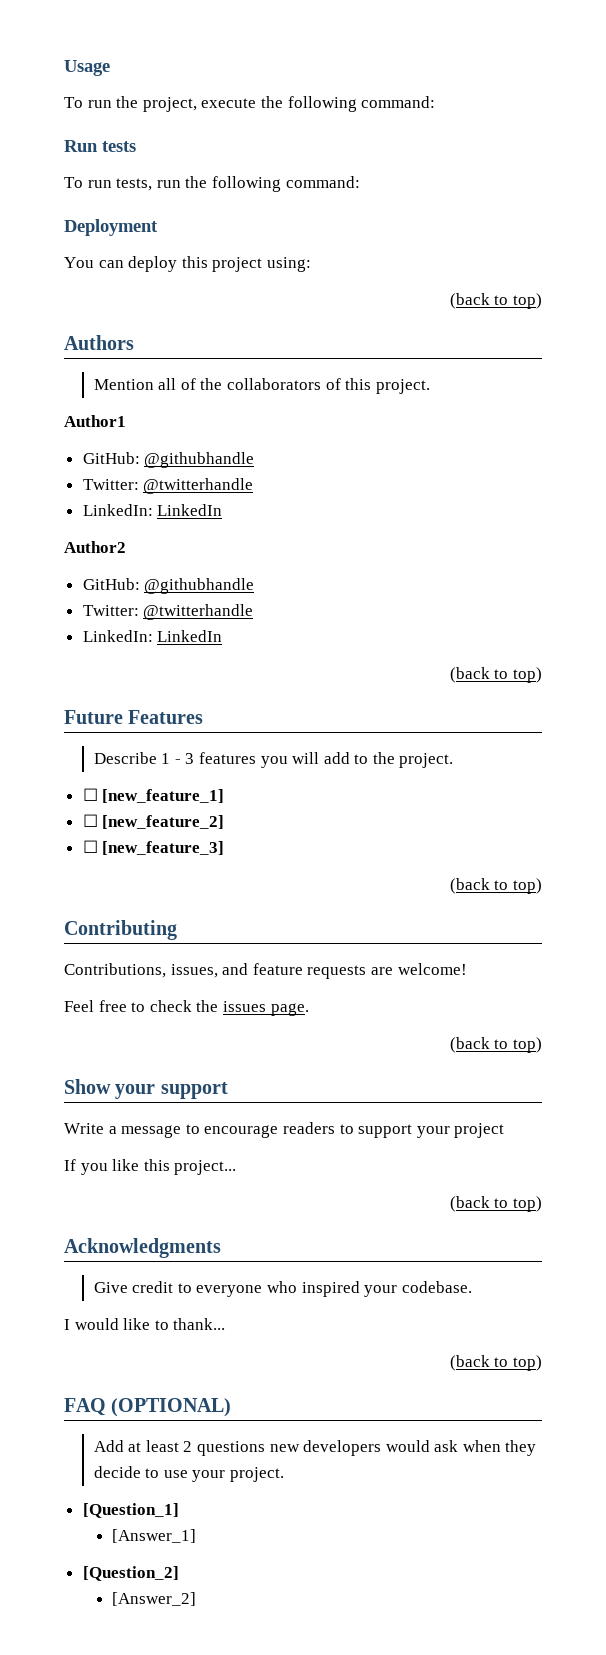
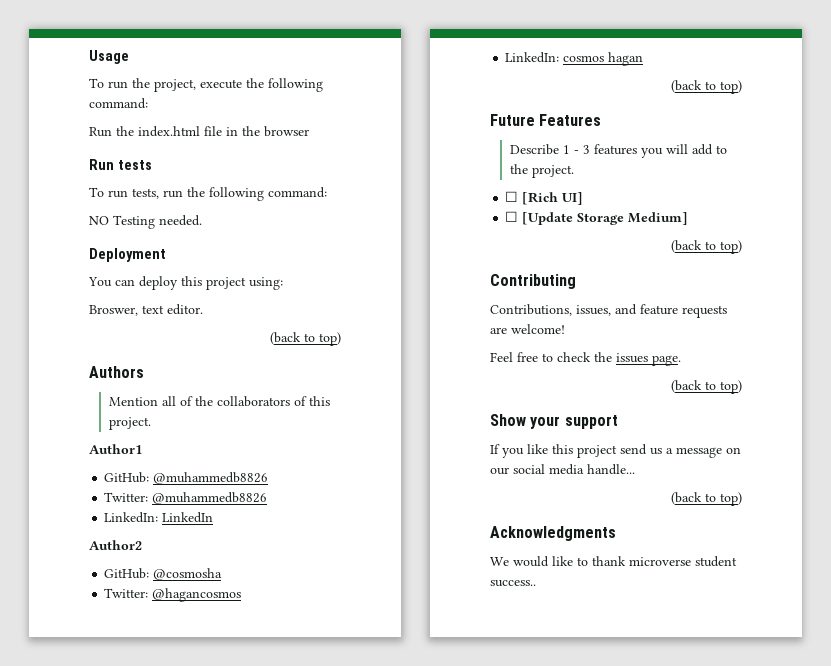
+ Run the index.html file in the browser
+ NO Testing needed.
+ Broswer, text editor.
  Author1
- GitHub: @githubhandle
- Twitter: @twitterhandle
+ GitHub: @muhammedb8826
+ Twitter: @muhammedb8826
  Author2
- GitHub: @githubhandle
- Twitter: @twitterhandle
- LinkedIn: LinkedIn
+ GitHub: @cosmosha
+ Twitter: @hagancosmos
+ LinkedIn: cosmos hagan
- ☐ [new_feature_1]
- ☐ [new_feature_2]
- ☐ [new_feature_3]
+ ☐ [Rich UI]
+ ☐ [Update Storage Medium]
- Write a message to encourage readers to support your project
- If you like this project...
+ If you like this project send us a message on our social media handle...
  (back to top)
  Acknowledgments
- Give credit to everyone who inspired your codebase.
- I would like to thank...
- (back to top)
- FAQ (OPTIONAL)
- Add at least 2 questions new developers would ask when they decide to use your project.
- [Question_1]
- [Answer_1]
- [Question_2]
- [Answer_2]
+ We would like to thank microverse student success..

